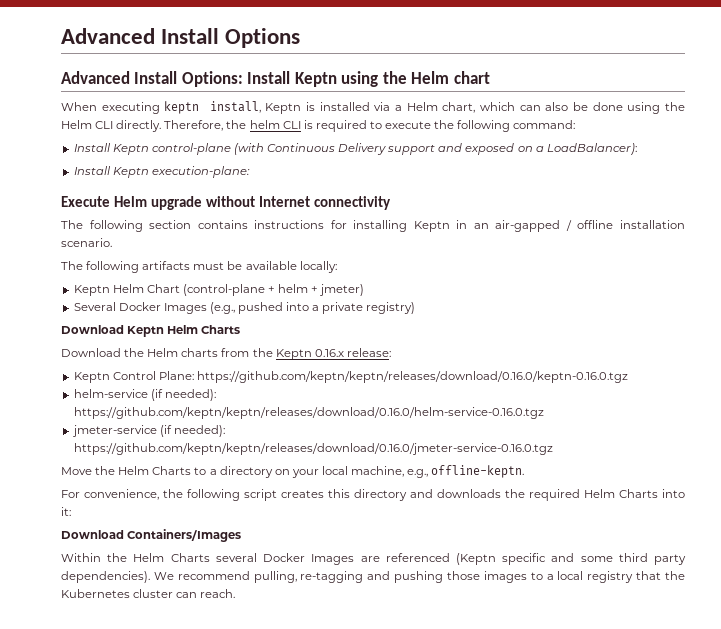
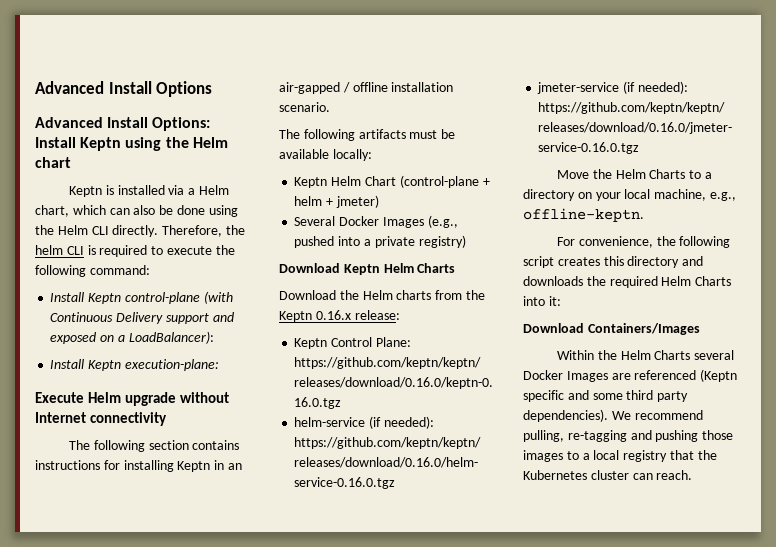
- When executing keptn install, Keptn is installed via a Helm chart, which can also be done using the Helm CLI directly.
+ Keptn is installed via a Helm chart, which can also be done using the Helm CLI directly.

